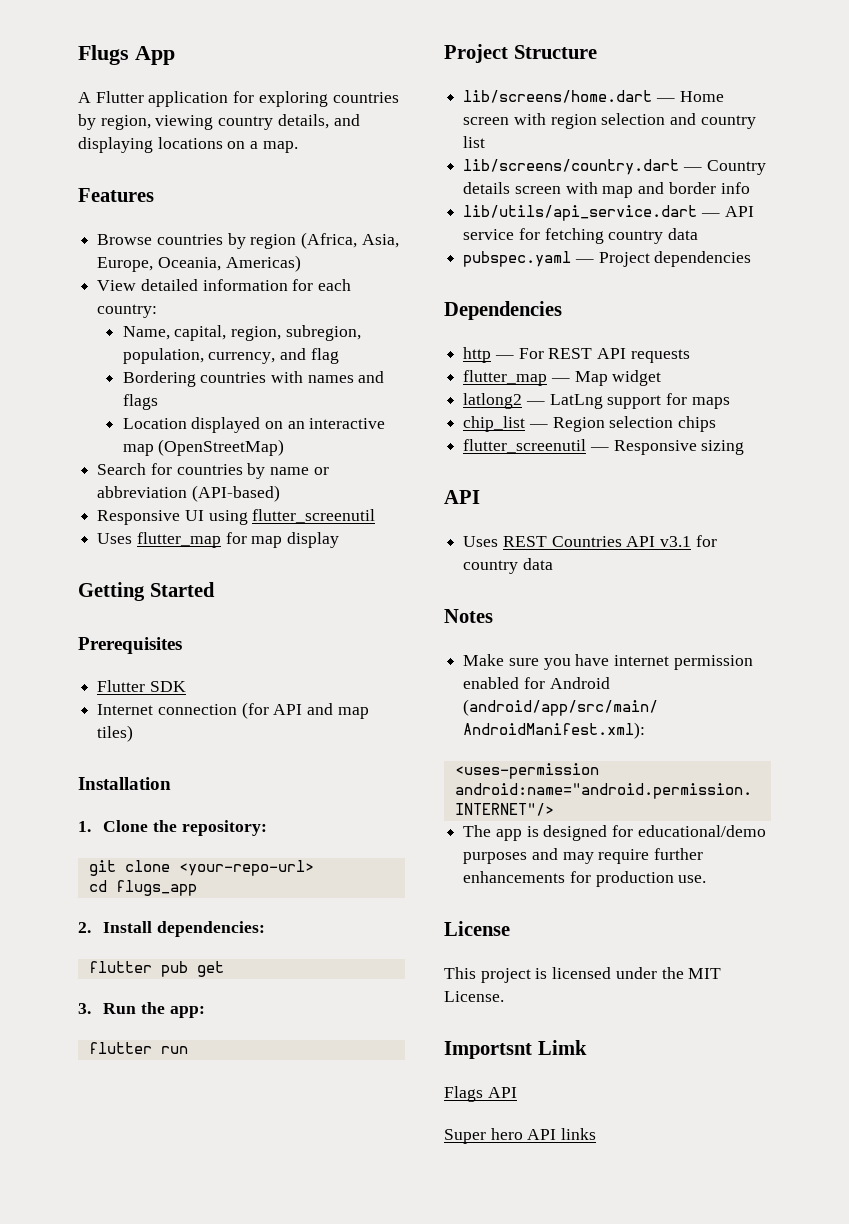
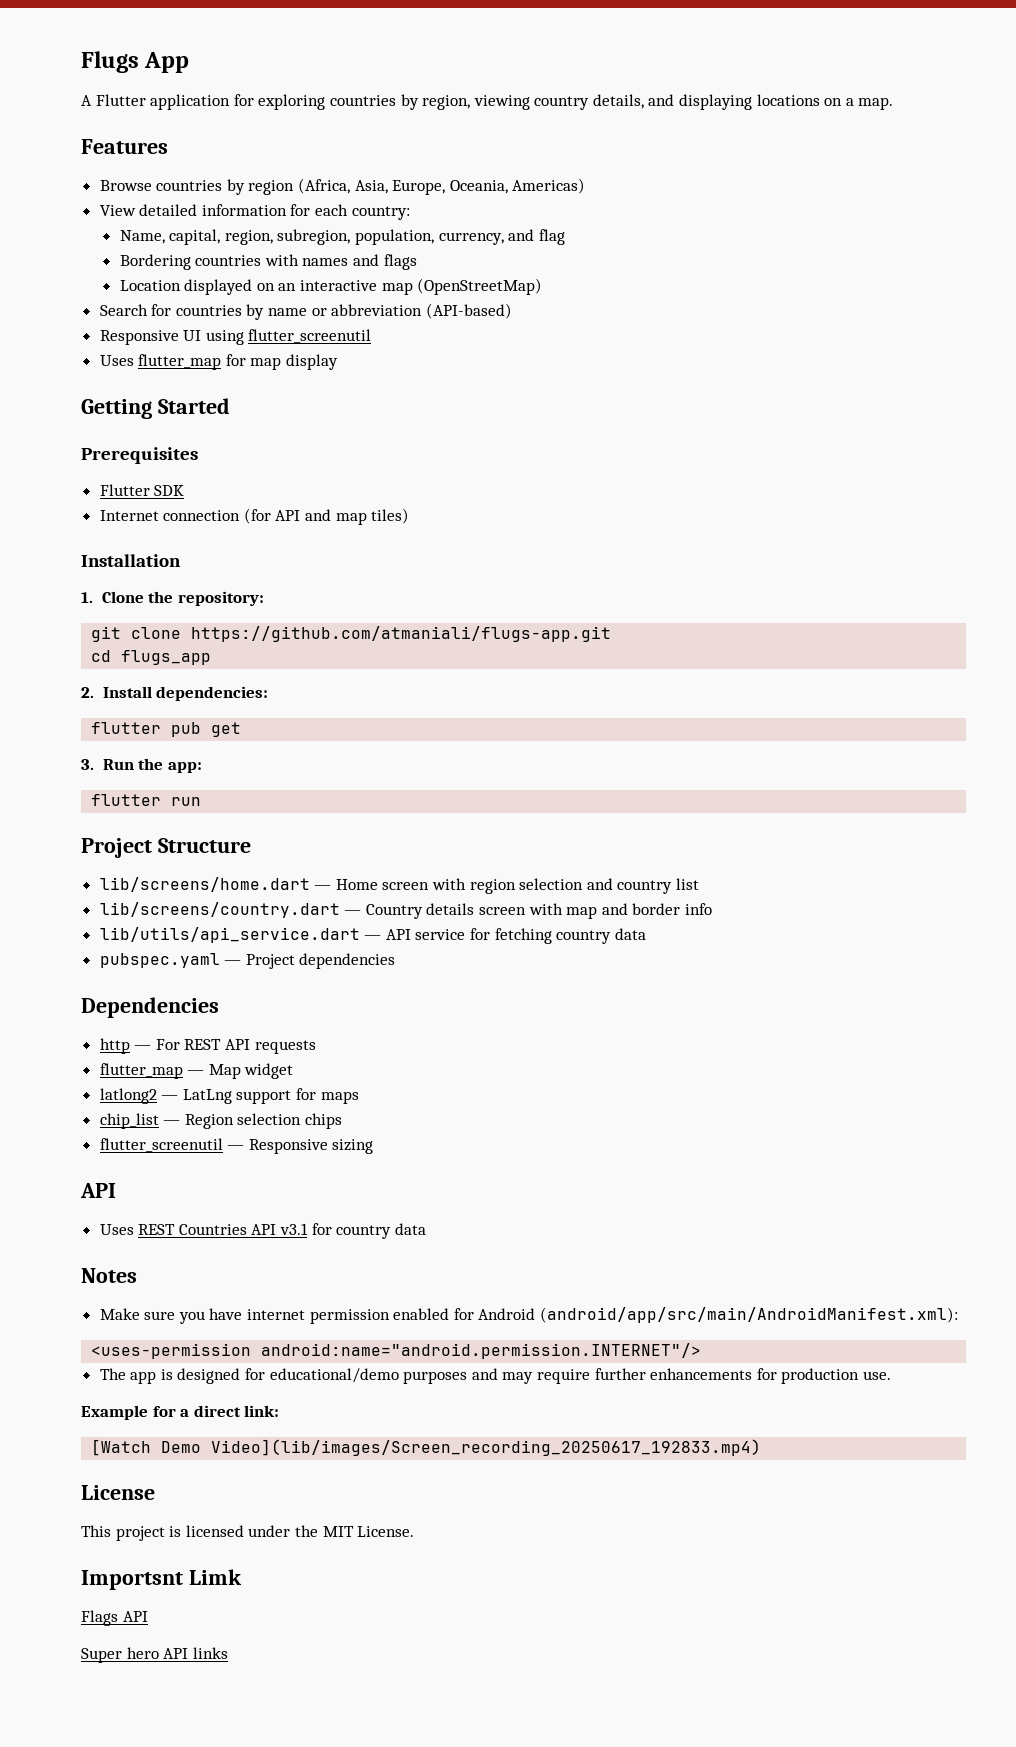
- git clone <your-repo-url>
+ git clone https://github.com/atmaniali/flugs-app.git
+ Example for a direct link:
+ [Watch Demo Video](lib/images/Screen_recording_20250617_192833.mp4)

